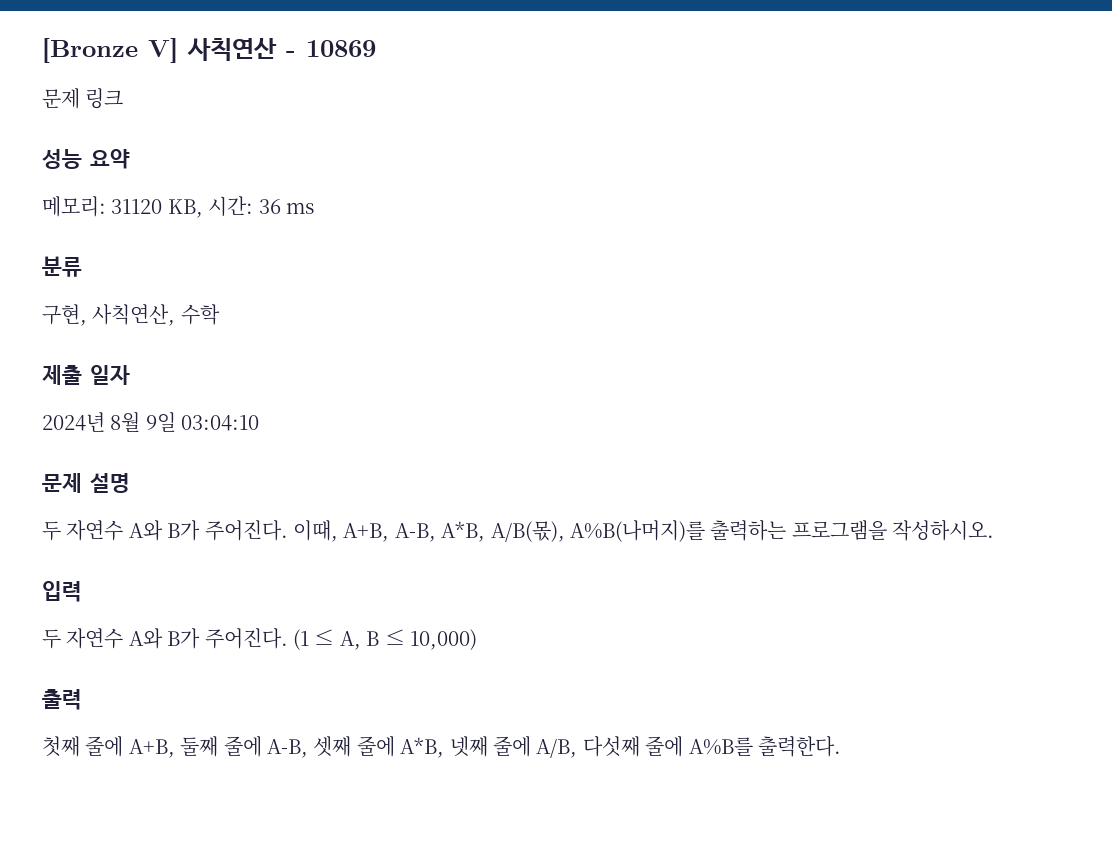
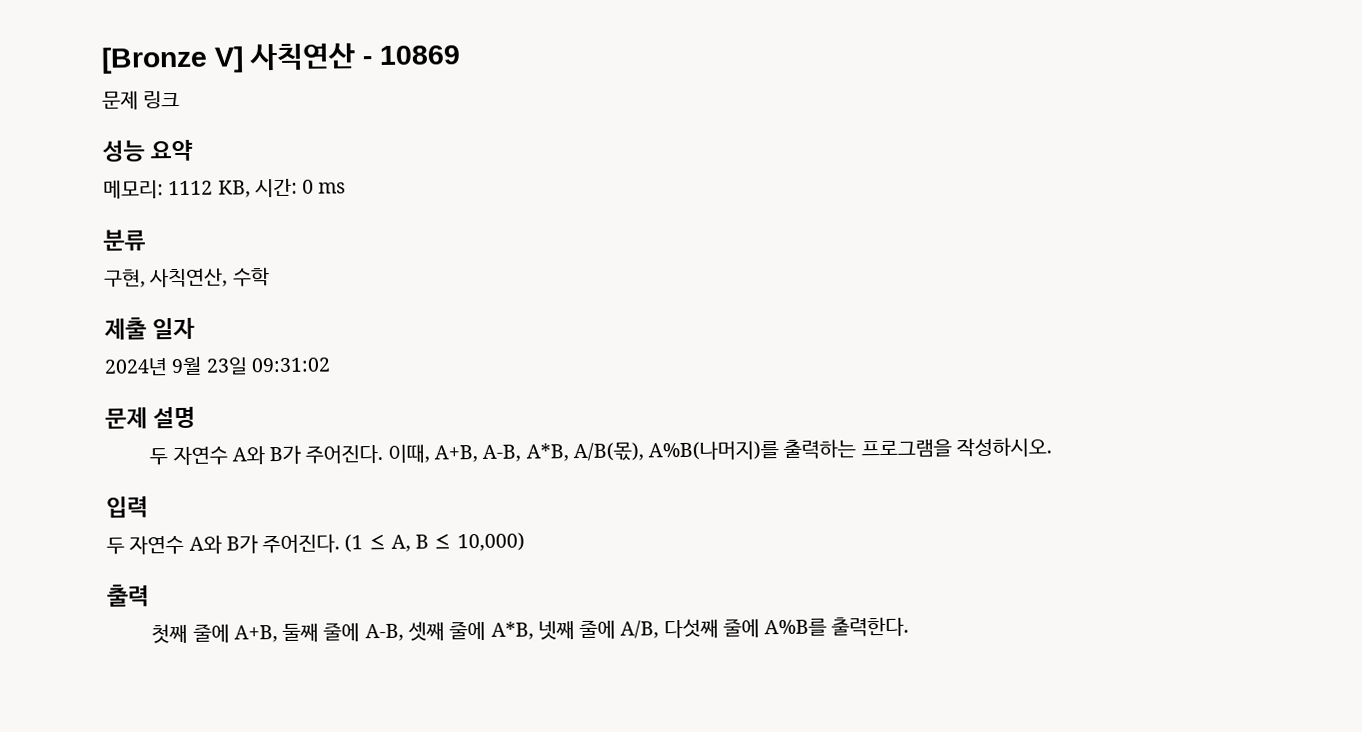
- 메모리: 31120 KB, 시간: 36 ms
+ 메모리: 1112 KB, 시간: 0 ms
- 2024년 8월 9일 03:04:10
+ 2024년 9월 23일 09:31:02

